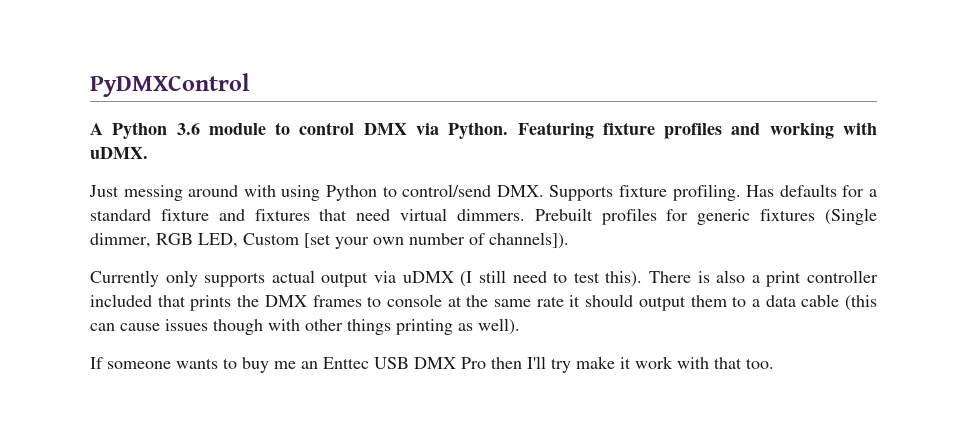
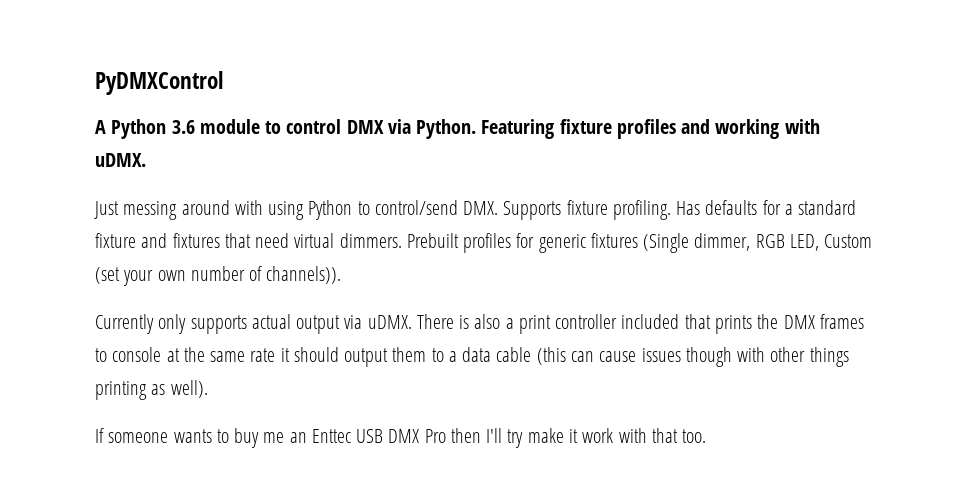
- Prebuilt profiles for generic fixtures (Single dimmer, RGB LED, Custom [set your own number of channels]).
+ Prebuilt profiles for generic fixtures (Single dimmer, RGB LED, Custom (set your own number of channels)).
- Currently only supports actual output via uDMX (I still need to test this).
+ Currently only supports actual output via uDMX.

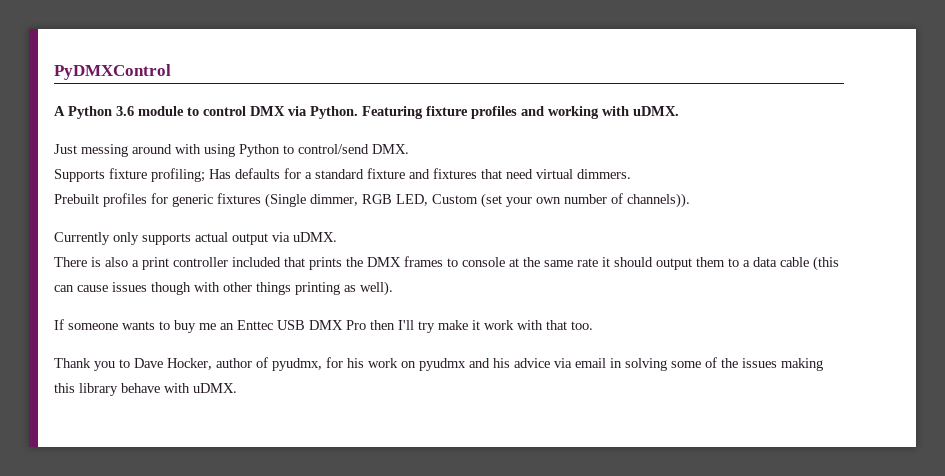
- Just messing around with using Python to control/send DMX. Supports fixture profiling. Has defaults for a standard fixture and fixtures that need virtual dimmers. Prebuilt profiles for generic fixtures (Single dimmer, RGB LED, Custom (set your own number of channels)).
+ Just messing around with using Python to control/send DMX.
+ Supports fixture profiling; Has defaults for a standard fixture and fixtures that need virtual dimmers.
+ Prebuilt profiles for generic fixtures (Single dimmer, RGB LED, Custom (set your own number of channels)).
- Currently only supports actual output via uDMX. There is also a print controller included that prints the DMX frames to console at the same rate it should output them to a data cable (this can cause issues though with other things printing as well).
+ Currently only supports actual output via uDMX.
+ There is also a print controller included that prints the DMX frames to console at the same rate it should output them to a data cable (this can cause issues though with other things printing as well).
+ Thank you to Dave Hocker, author of pyudmx, for his work on pyudmx and his advice via email in solving some of the issues making this library behave with uDMX.

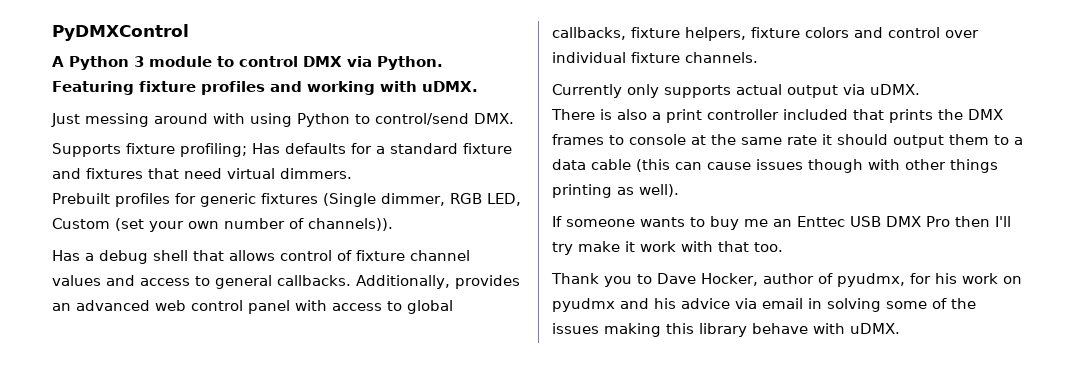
- A Python 3.6 module to control DMX via Python.
+ A Python 3 module to control DMX via Python.
+ Has a debug shell that allows control of fixture channel values and access to general callbacks. Additionally, provides an advanced web control panel with access to global callbacks, fixture helpers, fixture colors and control over individual fixture channels.

